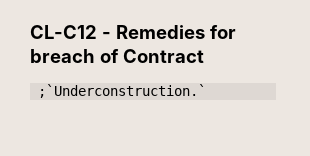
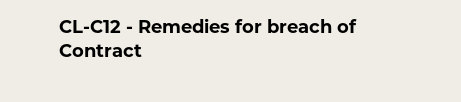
- ;`Underconstruction.`

